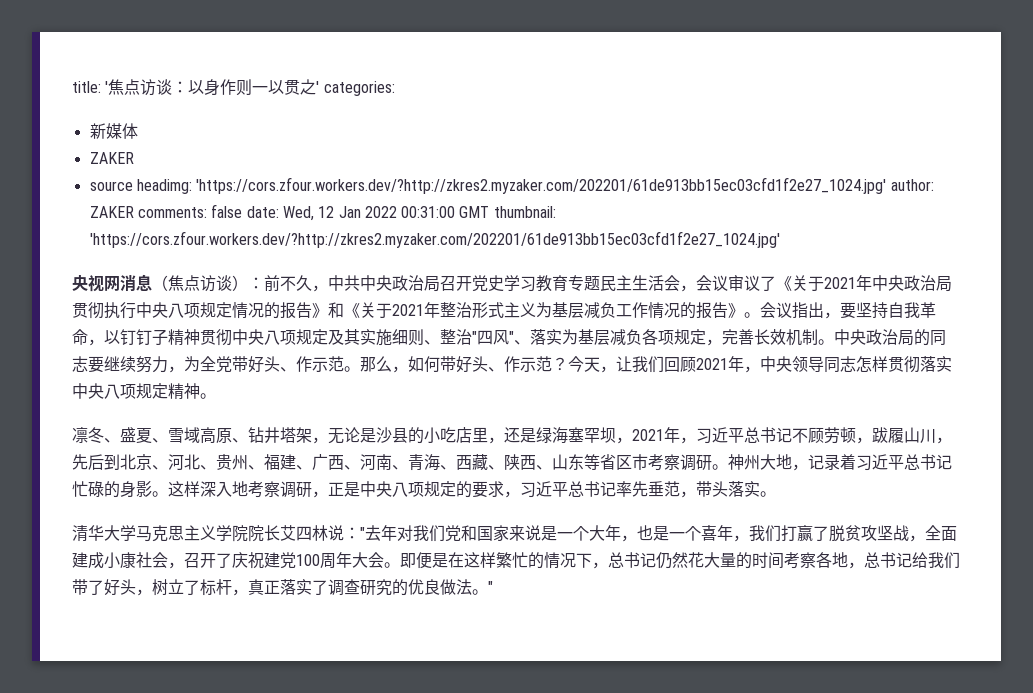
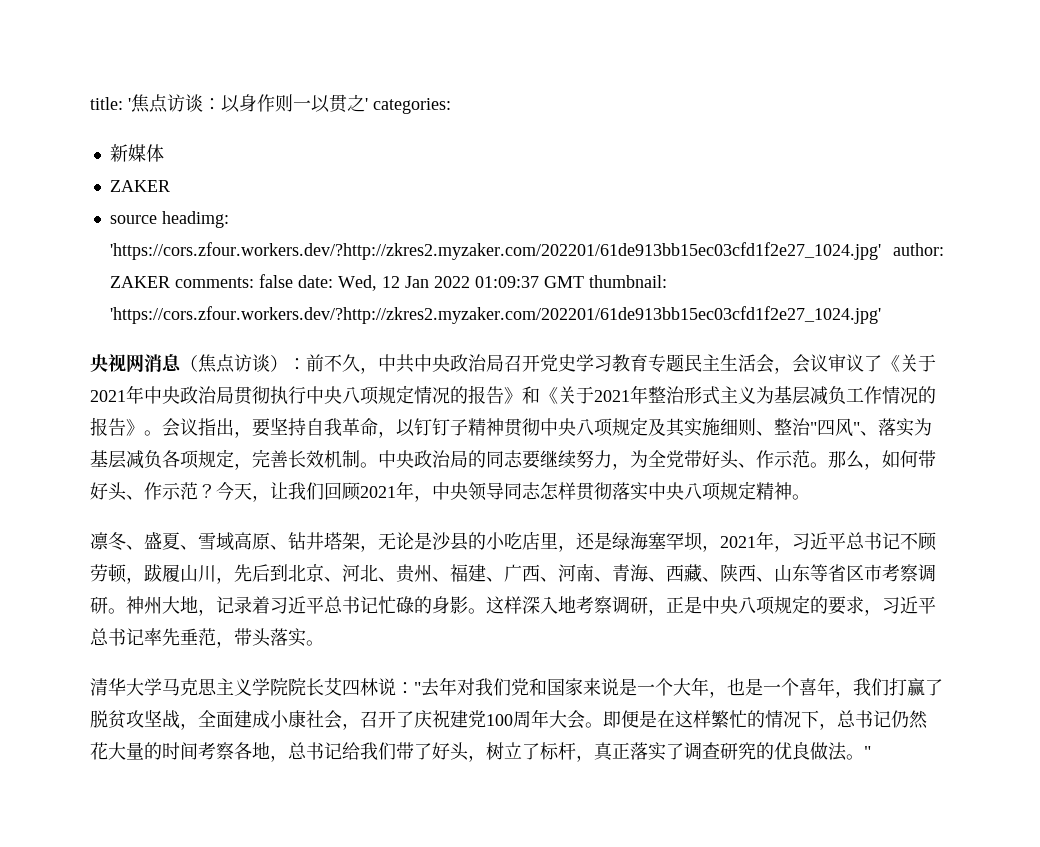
- source headimg: 'https://cors.zfour.workers.dev/?http://zkres2.myzaker.com/202201/61de913bb15ec03cfd1f2e27_1024.jpg' author: ZAKER comments: false date: Wed, 12 Jan 2022 00:31:00 GMT thumbnail: 'https://cors.zfour.workers.dev/?http://zkres2.myzaker.com/202201/61de913bb15ec03cfd1f2e27_1024.jpg'
+ source headimg: 'https://cors.zfour.workers.dev/?http://zkres2.myzaker.com/202201/61de913bb15ec03cfd1f2e27_1024.jpg' author: ZAKER comments: false date: Wed, 12 Jan 2022 01:09:37 GMT thumbnail: 'https://cors.zfour.workers.dev/?http://zkres2.myzaker.com/202201/61de913bb15ec03cfd1f2e27_1024.jpg'

